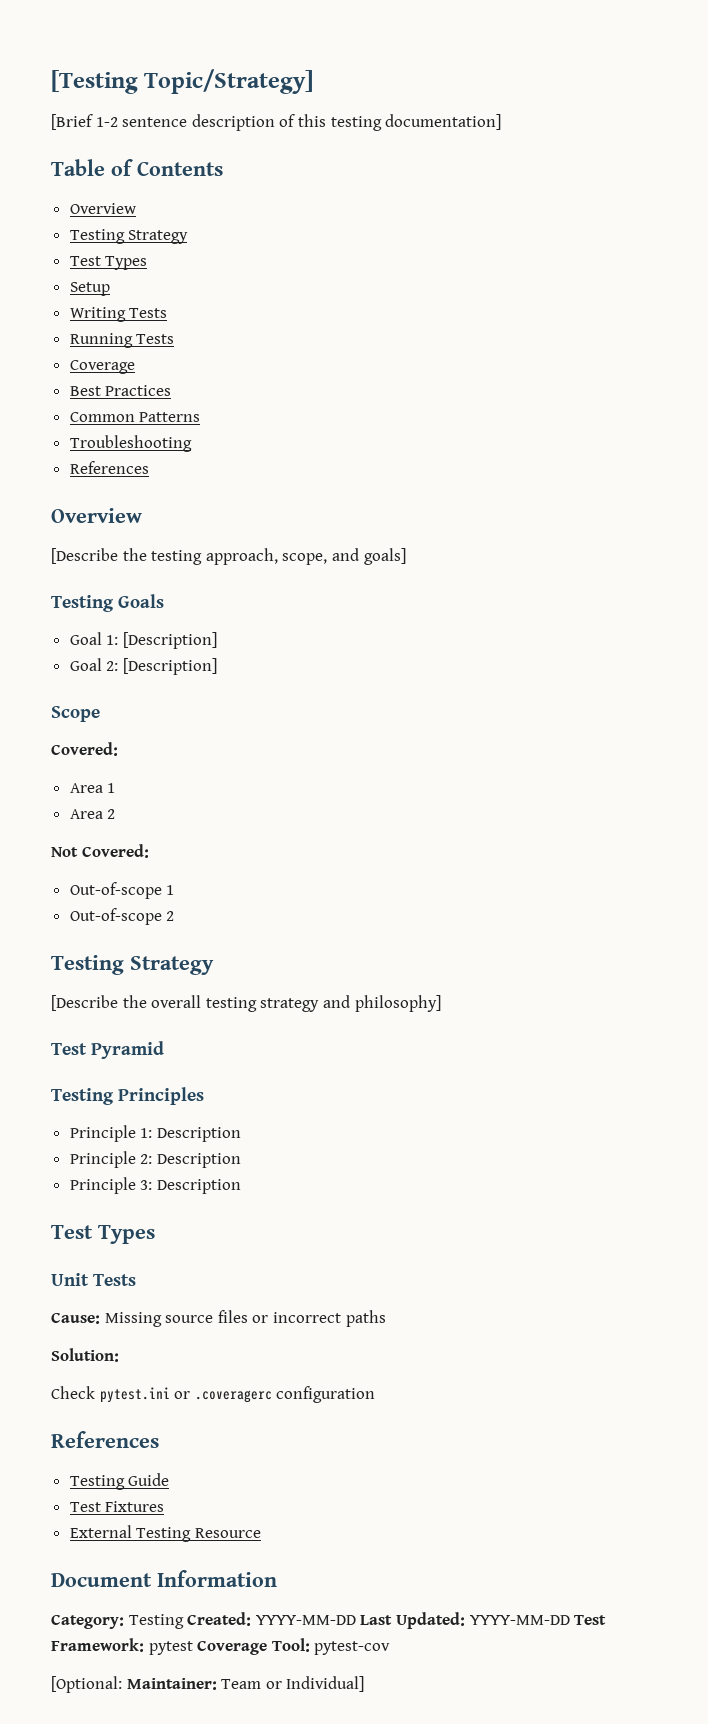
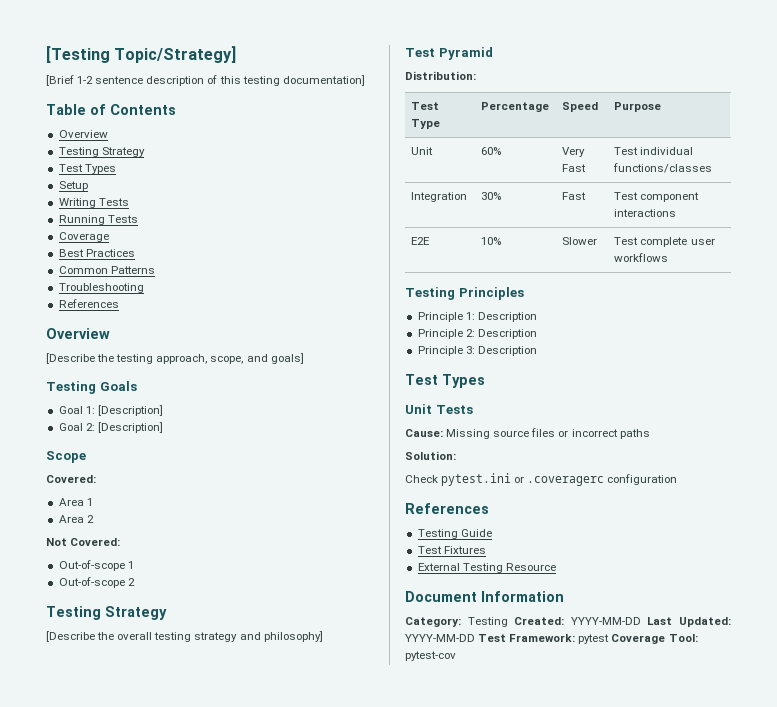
+ Distribution:
+ Test Type | Percentage | Speed | Purpose
+ Unit | 60% | Very Fast | Test individual functions/classes
+ Integration | 30% | Fast | Test component interactions
+ E2E | 10% | Slower | Test complete user workflows
- [Optional: Maintainer: Team or Individual]

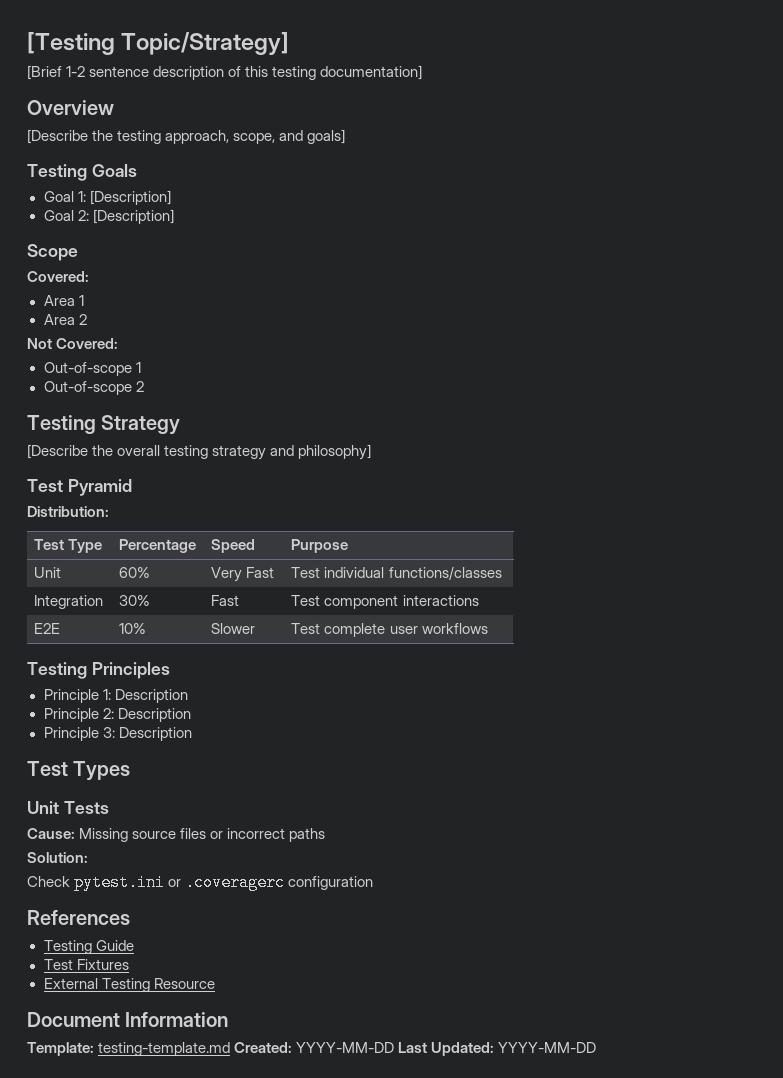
- Table of Contents
- Overview
- Testing Strategy
- Test Types
- Setup
- Writing Tests
- Running Tests
- Coverage
- Best Practices
- Common Patterns
- Troubleshooting
- References
- Category: Testing Created: YYYY-MM-DD Last Updated: YYYY-MM-DD Test Framework: pytest Coverage Tool: pytest-cov
+ Template: testing-template.md Created: YYYY-MM-DD Last Updated: YYYY-MM-DD

